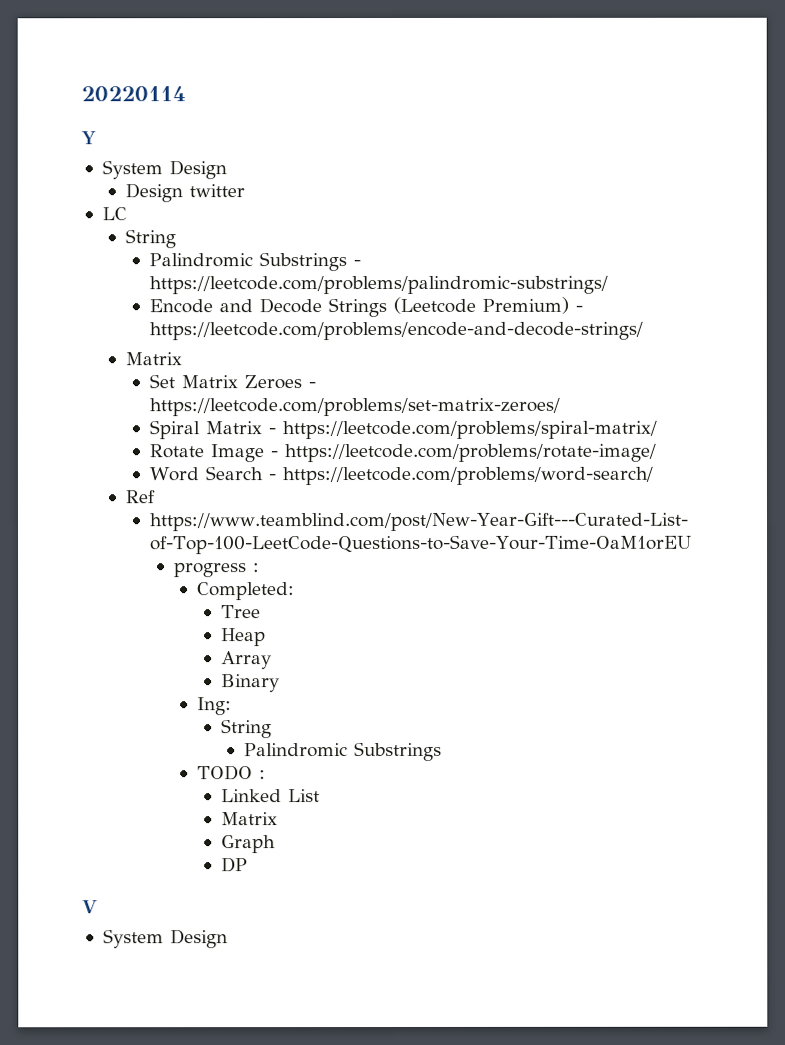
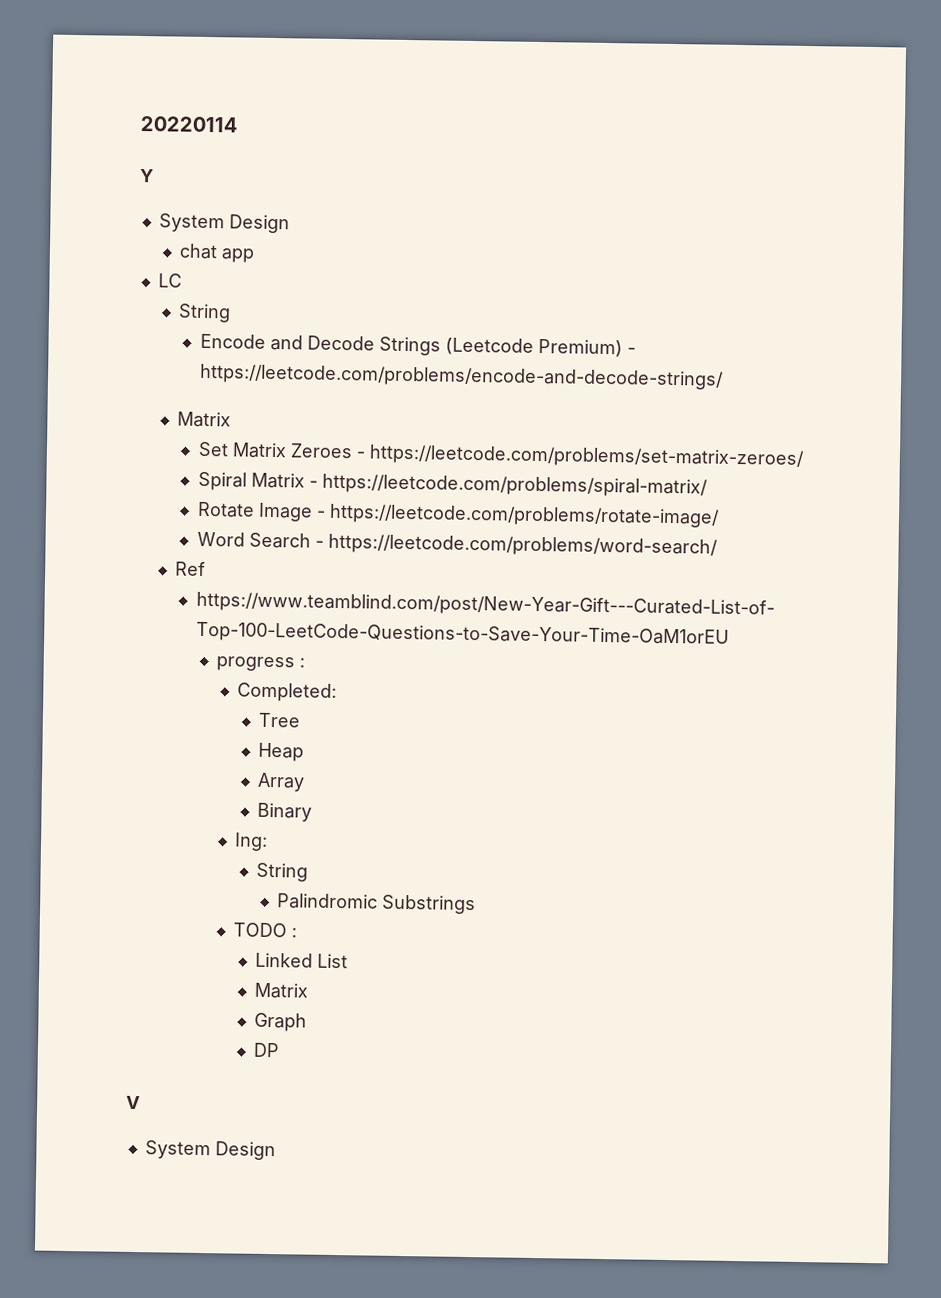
- Design twitter
+ chat app
- Palindromic Substrings - https://leetcode.com/problems/palindromic-substrings/

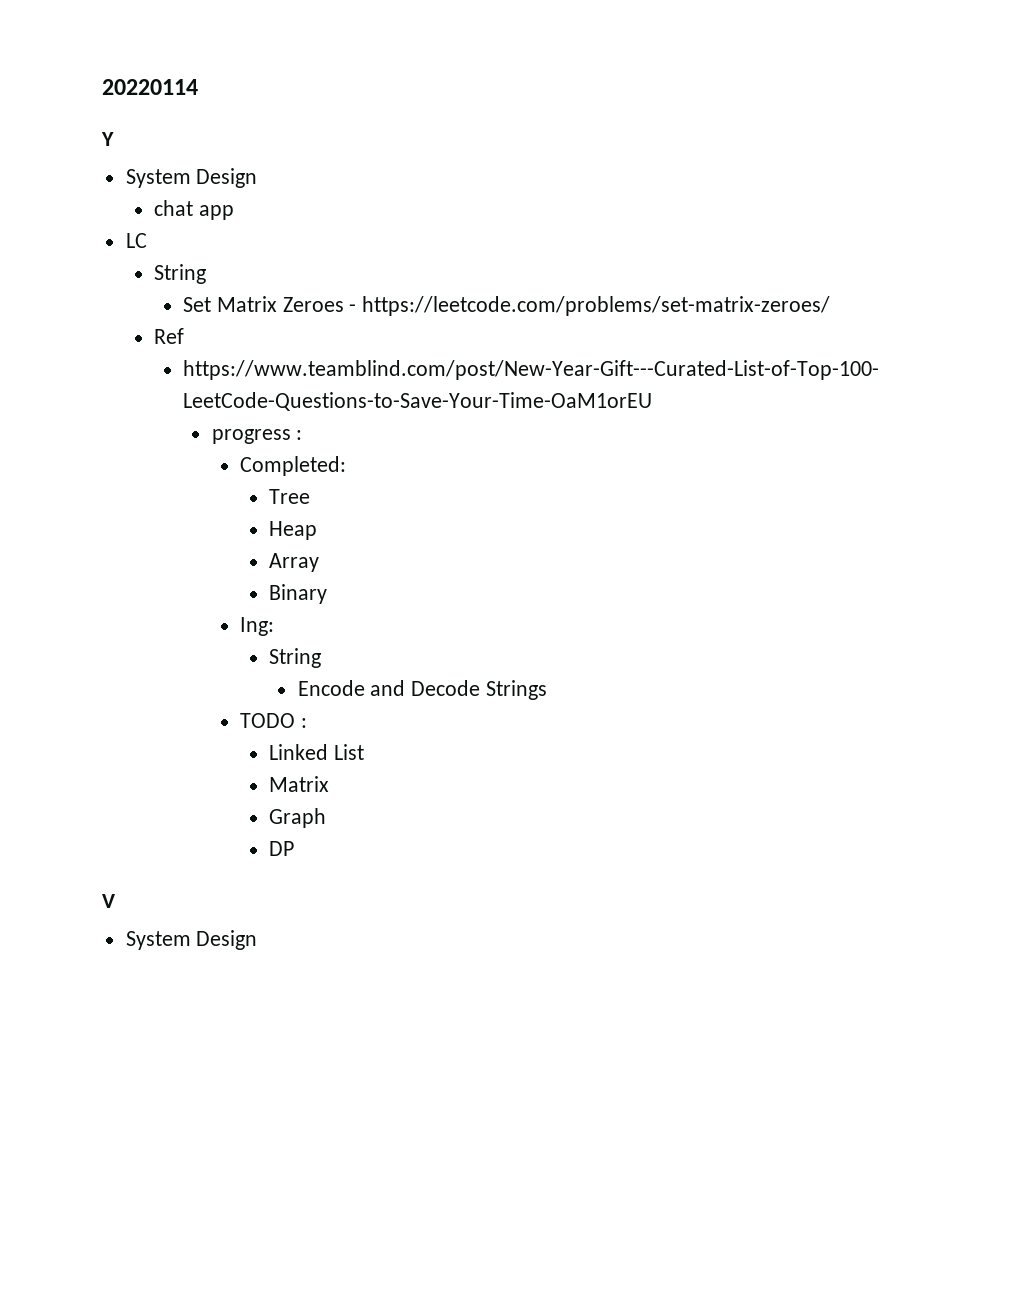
- Encode and Decode Strings (Leetcode Premium) - https://leetcode.com/problems/encode-and-decode-strings/
- Matrix
- Spiral Matrix - https://leetcode.com/problems/spiral-matrix/
- Rotate Image - https://leetcode.com/problems/rotate-image/
- Word Search - https://leetcode.com/problems/word-search/
- Palindromic Substrings
+ Encode and Decode Strings

